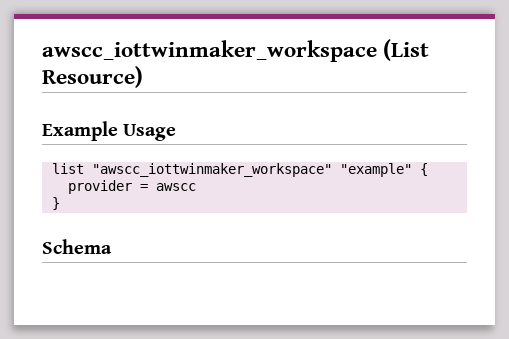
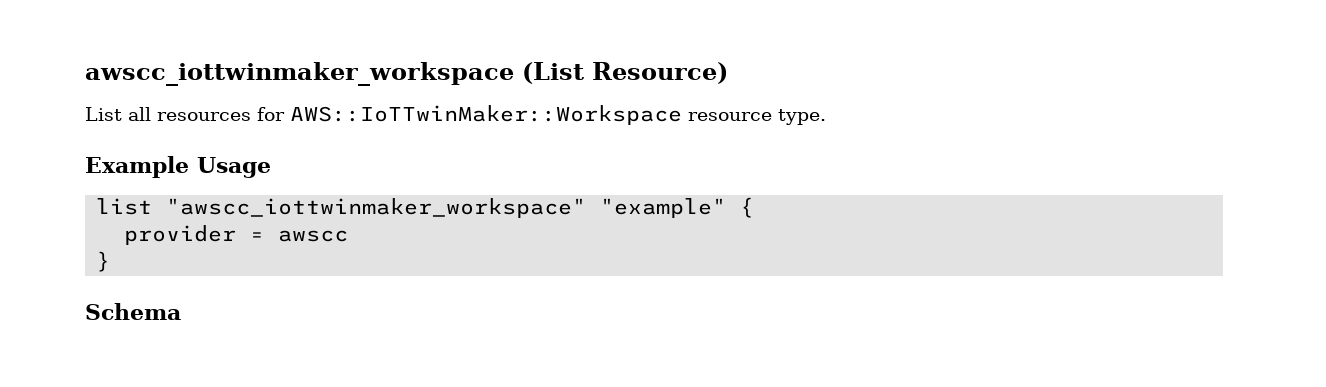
+ List all resources for AWS::IoTTwinMaker::Workspace resource type.

